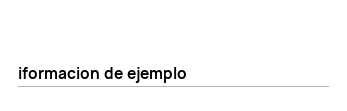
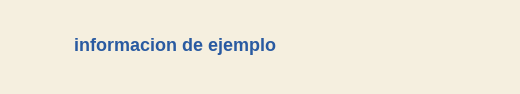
- iformacion de ejemplo
+ informacion de ejemplo

